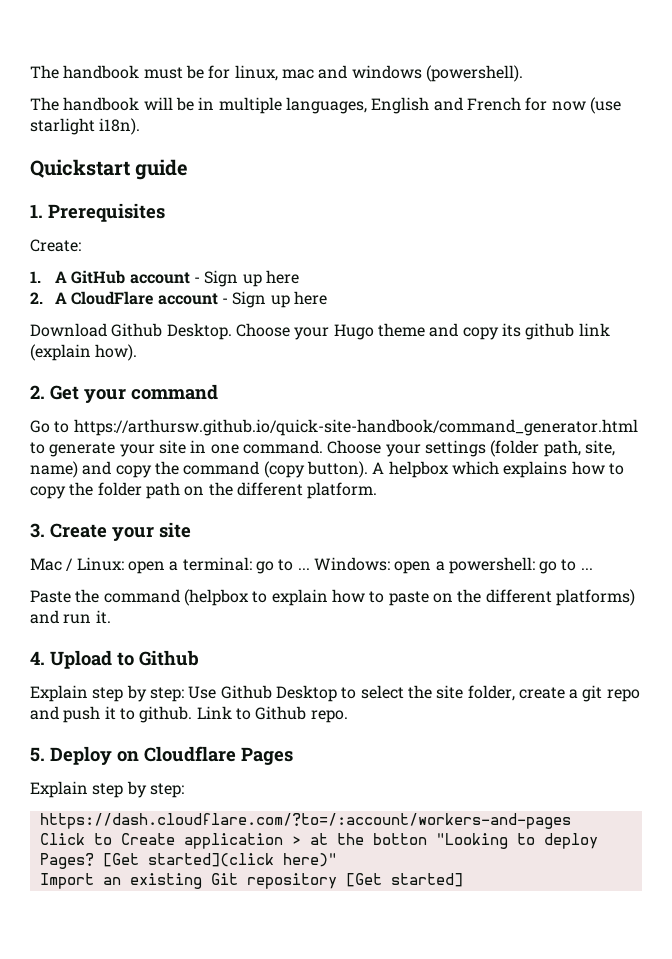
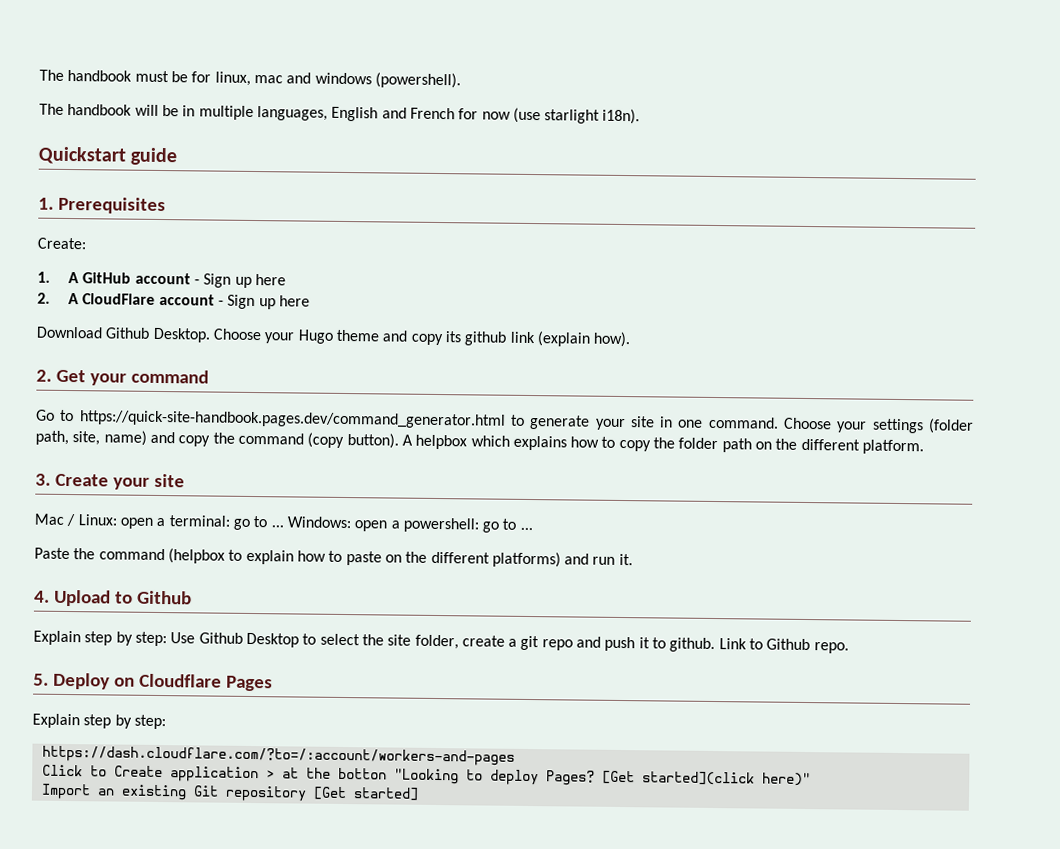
- Go to https://arthursw.github.io/quick-site-handbook/command_generator.html to generate your site in one command.
+ Go to https://quick-site-handbook.pages.dev/command_generator.html to generate your site in one command.

